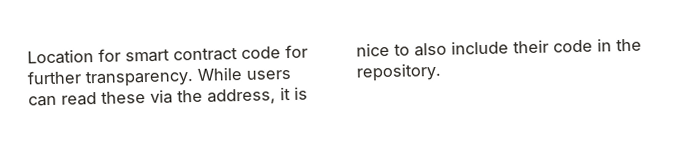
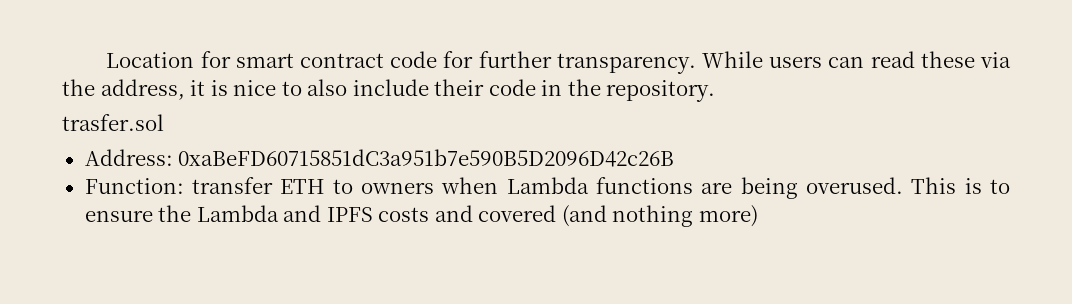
+ trasfer.sol
+ Address: 0xaBeFD60715851dC3a951b7e590B5D2096D42c26B
+ Function: transfer ETH to owners when Lambda functions are being overused. This is to ensure the Lambda and IPFS costs and covered (and nothing more)

